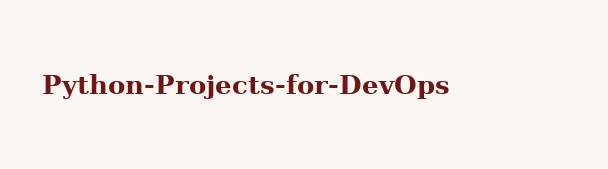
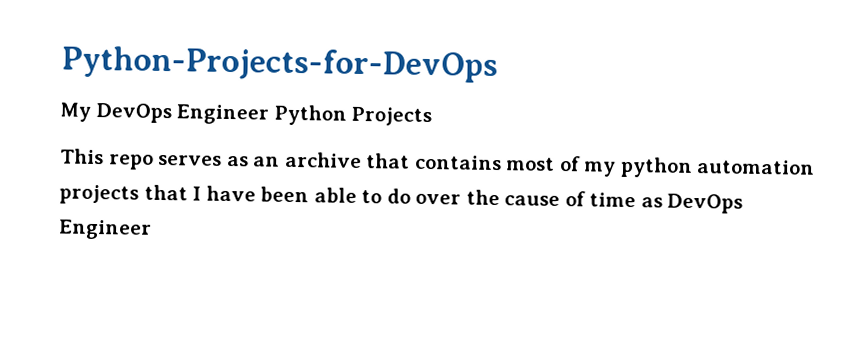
+ My DevOps Engineer Python Projects
+ This repo serves as an archive that contains most of my python automation projects that I have been able to do over the cause of time as DevOps Engineer

